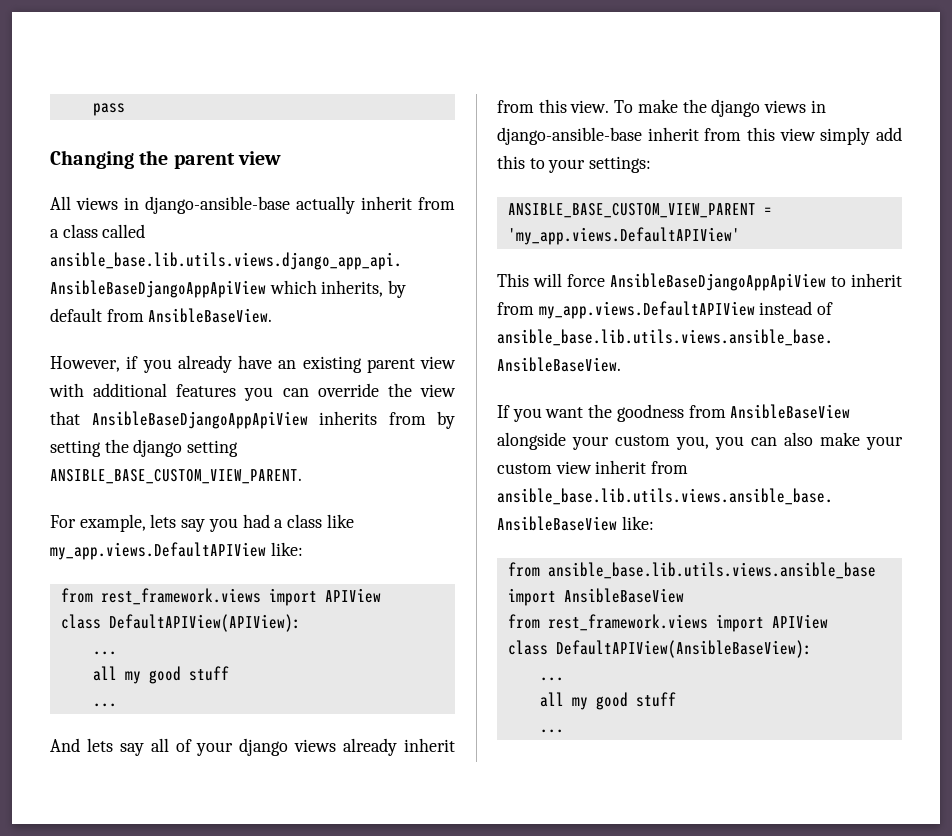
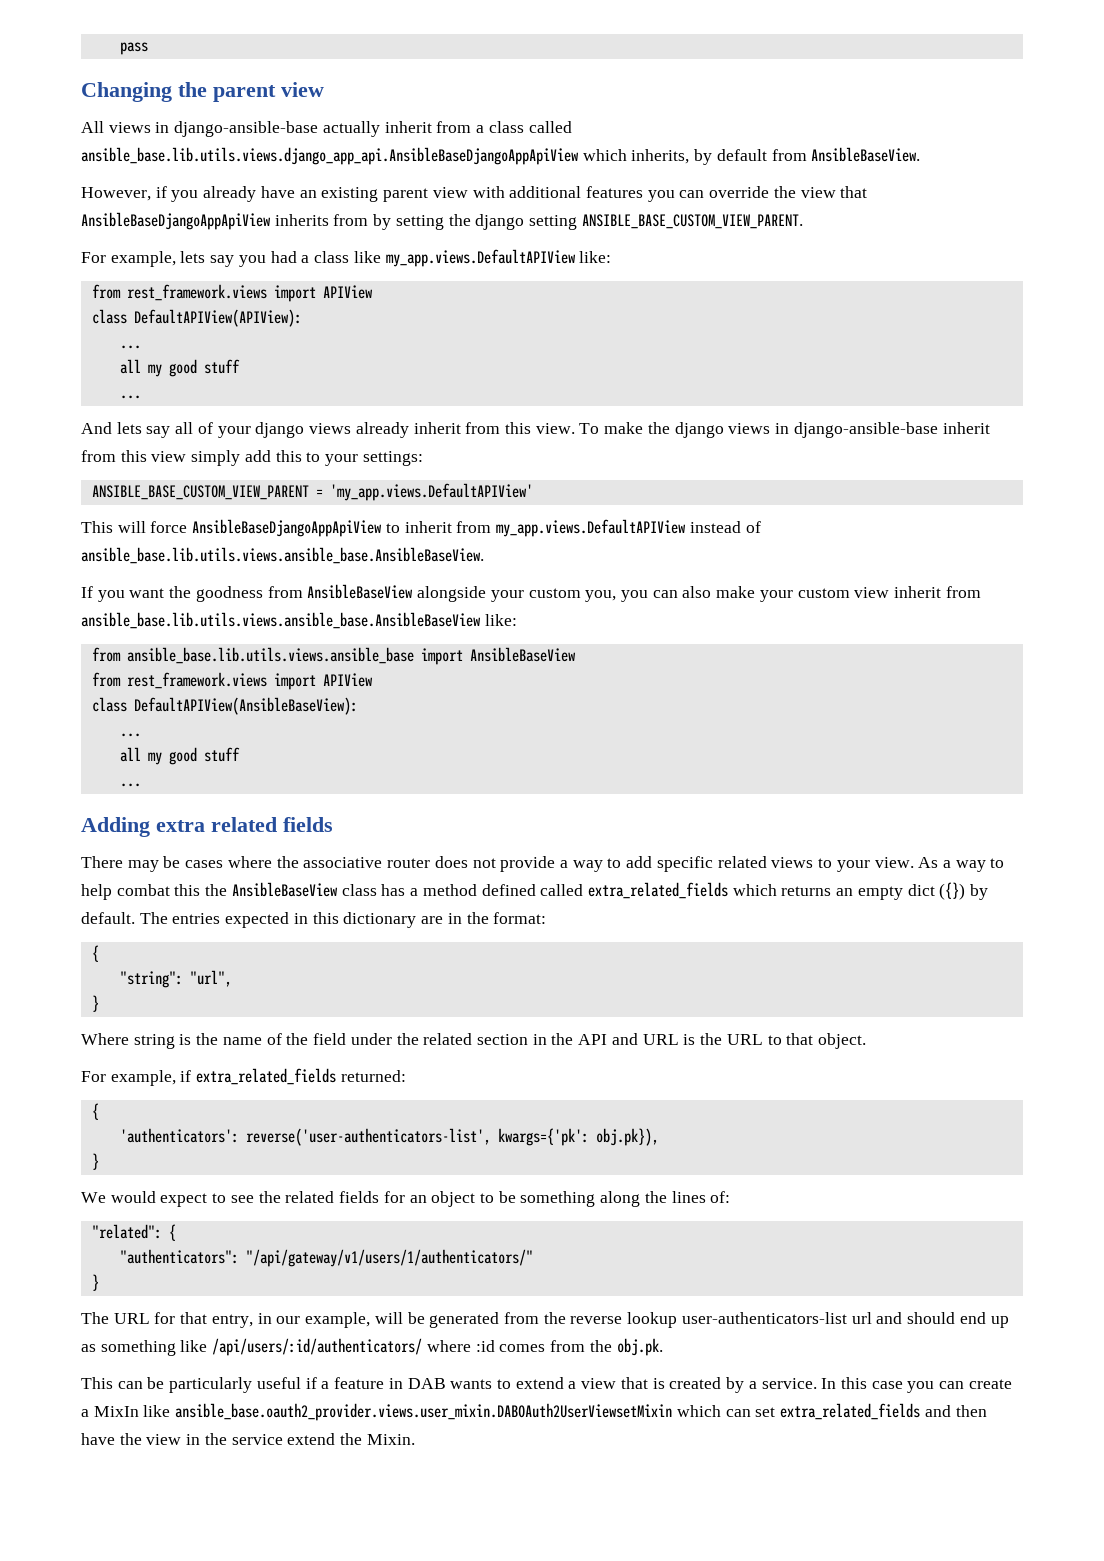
+ Adding extra related fields
+ There may be cases where the associative router does not provide a way to add specific related views to your view. As a way to help combat this the AnsibleBaseView class has a method defined called extra_related_fields which returns an empty dict ({}) by default. The entries expected in this dictionary are in the format:
+ {
+ "string": "url",
+ }
+ Where string is the name of the field under the related section in the API and URL is the URL to that object.
+ For example, if extra_related_fields returned:
+ {
+ 'authenticators': reverse('user-authenticators-list', kwargs={'pk': obj.pk}),
+ }
+ We would expect to see the related fields for an object to be something along the lines of:
+ "related": {
+ "authenticators": "/api/gateway/v1/users/1/authenticators/"
+ }
+ The URL for that entry, in our example, will be generated from the reverse lookup user-authenticators-list url and should end up as something like /api/users/:id/authenticators/ where :id comes from the obj.pk.
+ This can be particularly useful if a feature in DAB wants to extend a view that is created by a service. In this case you can create a MixIn like ansible_base.oauth2_provider.views.user_mixin.DABOAuth2UserViewsetMixin which can set extra_related_fields and then have the view in the service extend the Mixin.

